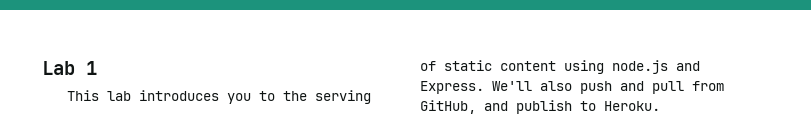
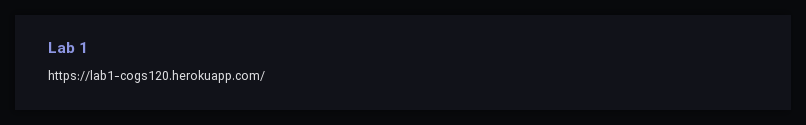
- This lab introduces you to the serving of static content using node.js and Express. We'll also push and pull from GitHub, and publish to Heroku.
+ https://lab1-cogs120.herokuapp.com/

